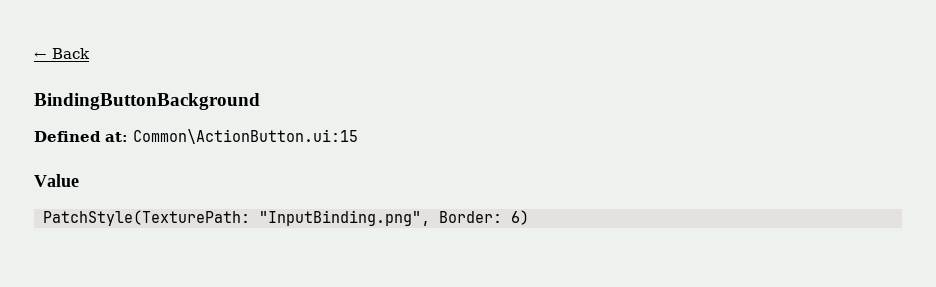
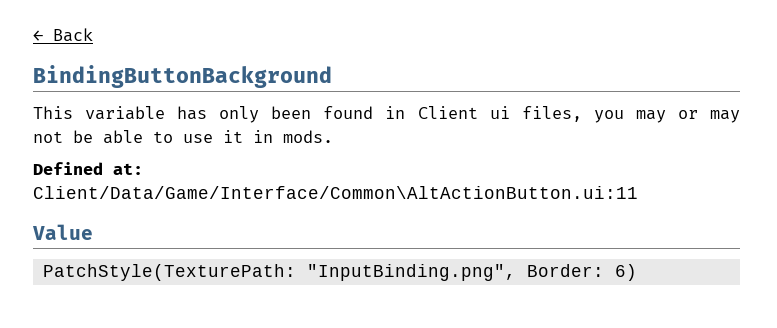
+ This variable has only been found in Client ui files, you may or may not be able to use it in mods.
- Defined at: Common\ActionButton.ui:15
+ Defined at: Client/Data/Game/Interface/Common\AltActionButton.ui:11

